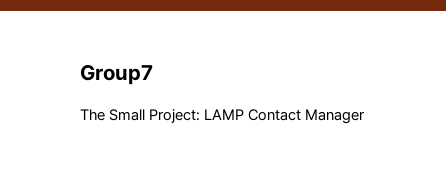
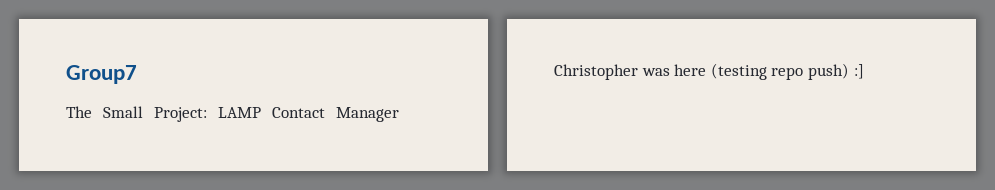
- The Small Project: LAMP Contact Manager
+ The Small Project: LAMP Contact Manager Christopher was here (testing repo push) :]

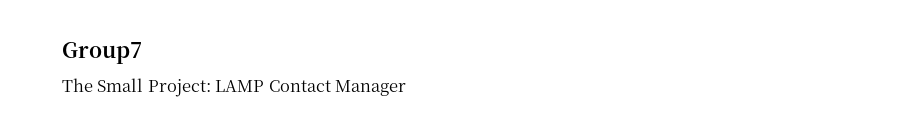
- The Small Project: LAMP Contact Manager Christopher was here (testing repo push) :]
+ The Small Project: LAMP Contact Manager

